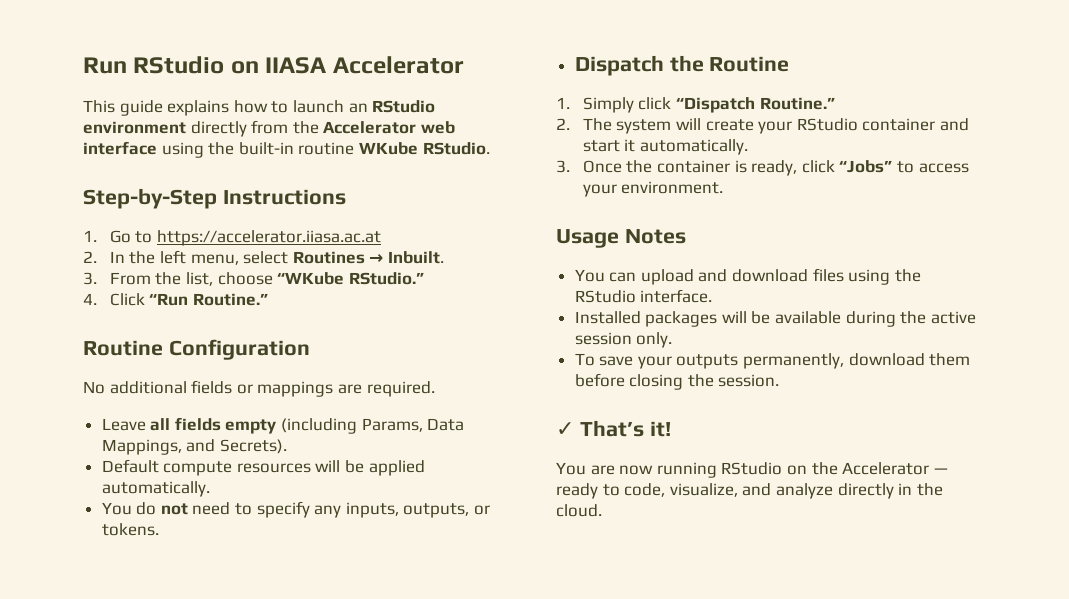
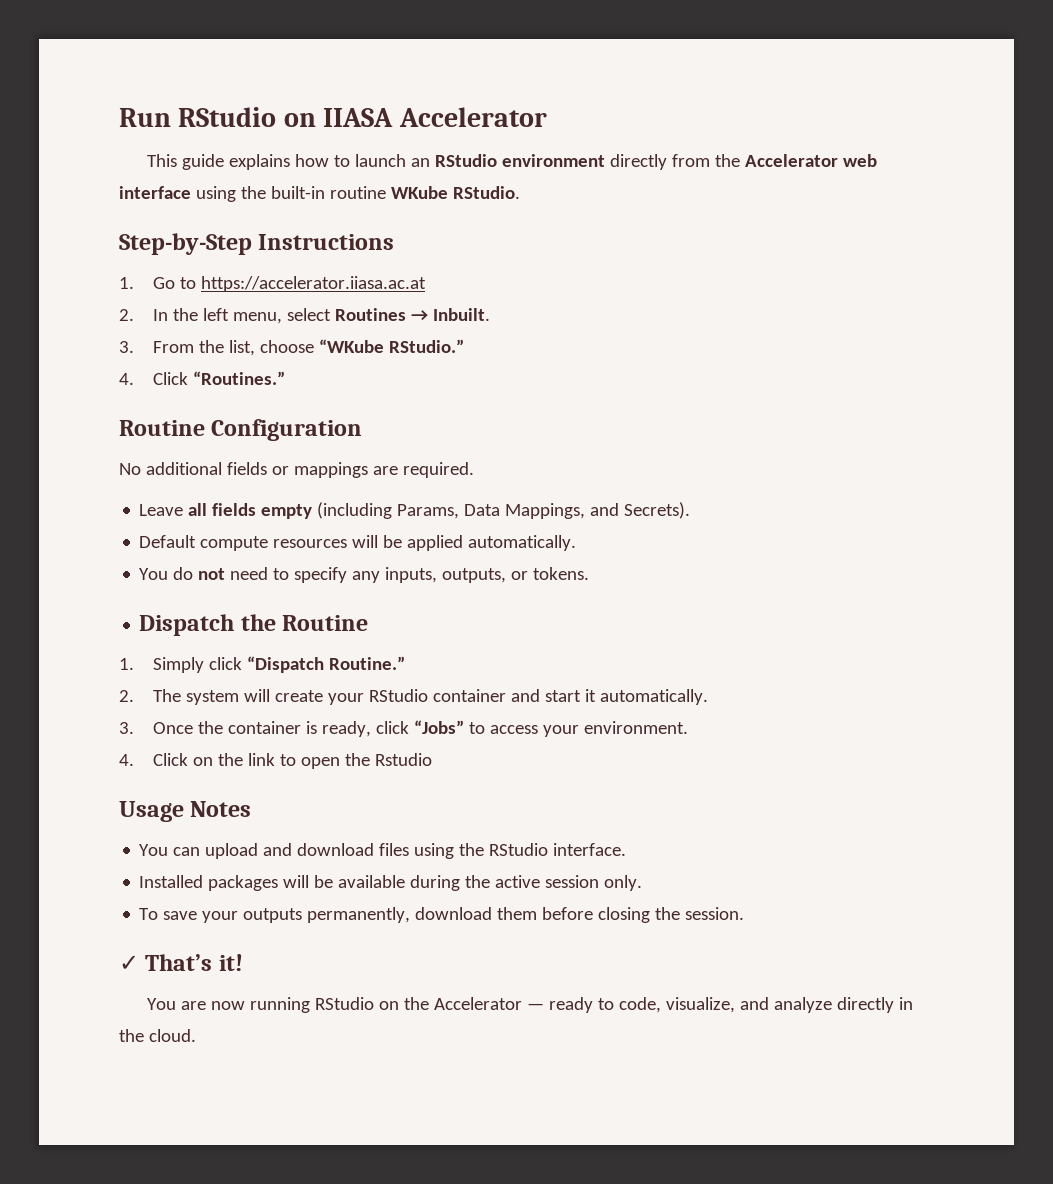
- 4. Click “Run Routine.”
+ 4. Click “Routines.”
+ 4. Click on the link to open the Rstudio

